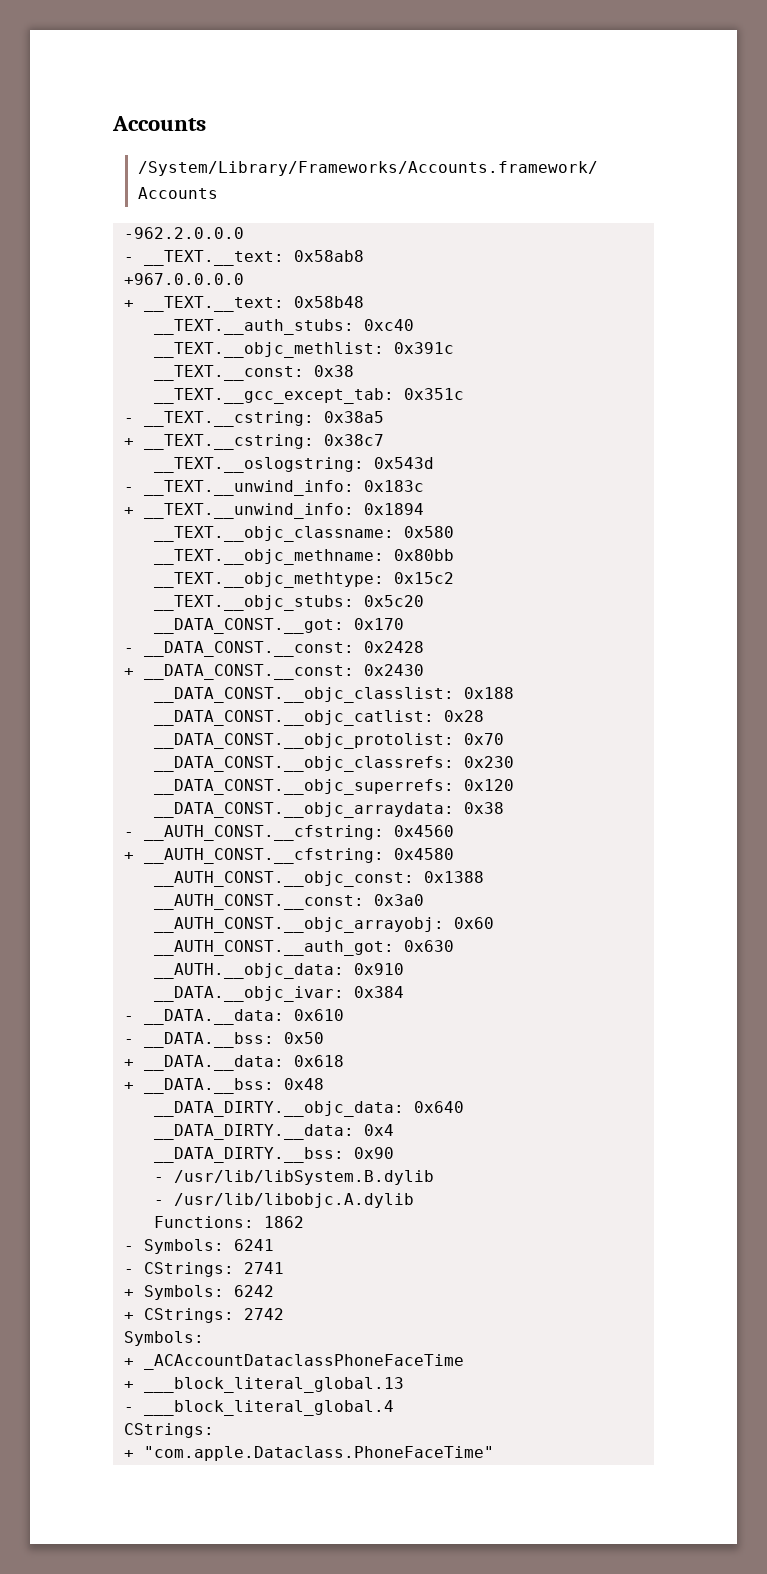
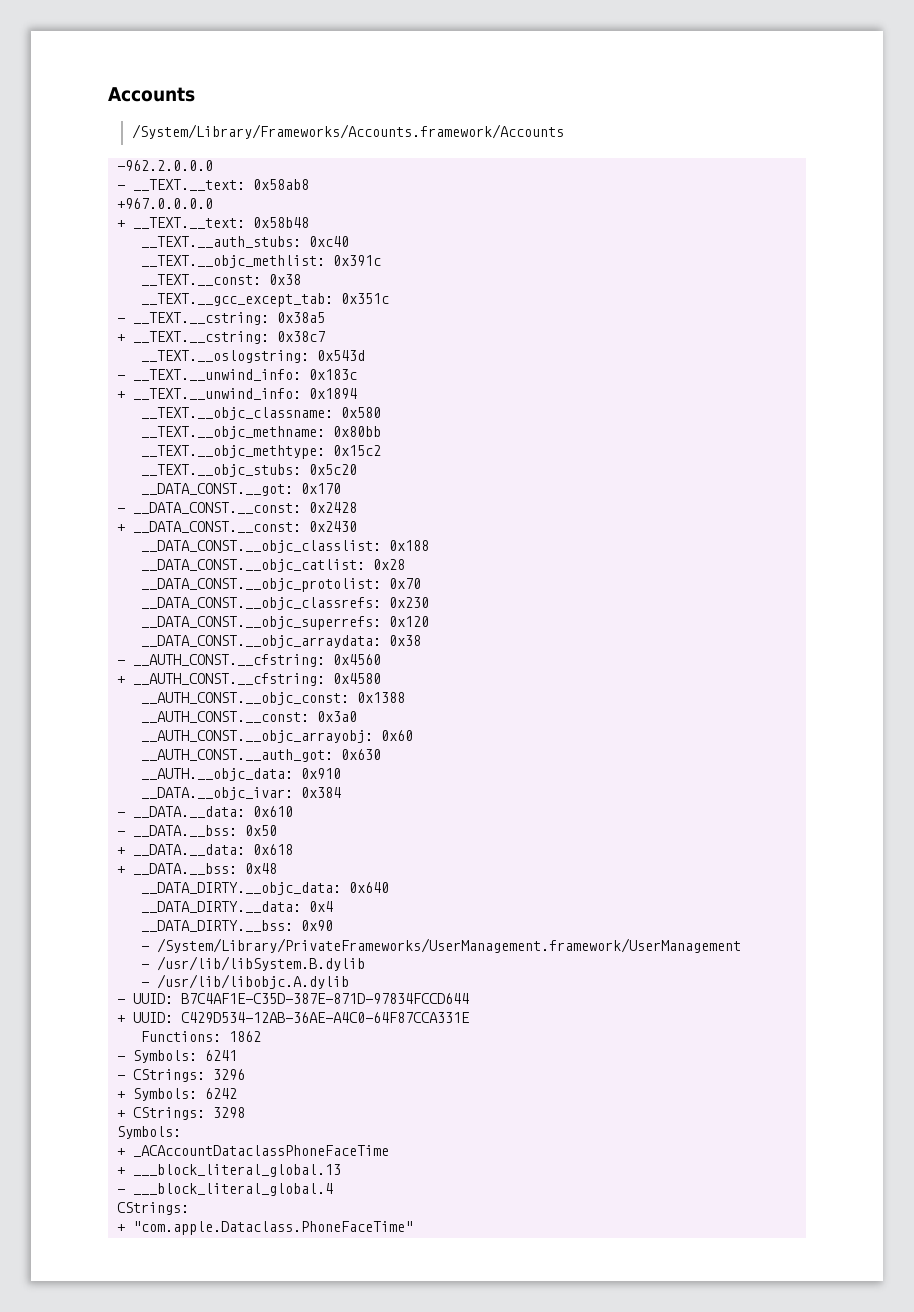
+ - /System/Library/PrivateFrameworks/UserManagement.framework/UserManagement
+ - UUID: B7C4AF1E-C35D-387E-871D-97834FCCD644
+ + UUID: C429D534-12AB-36AE-A4C0-64F87CCA331E
- - CStrings: 2741
+ - CStrings: 3296
- + CStrings: 2742
+ + CStrings: 3298

